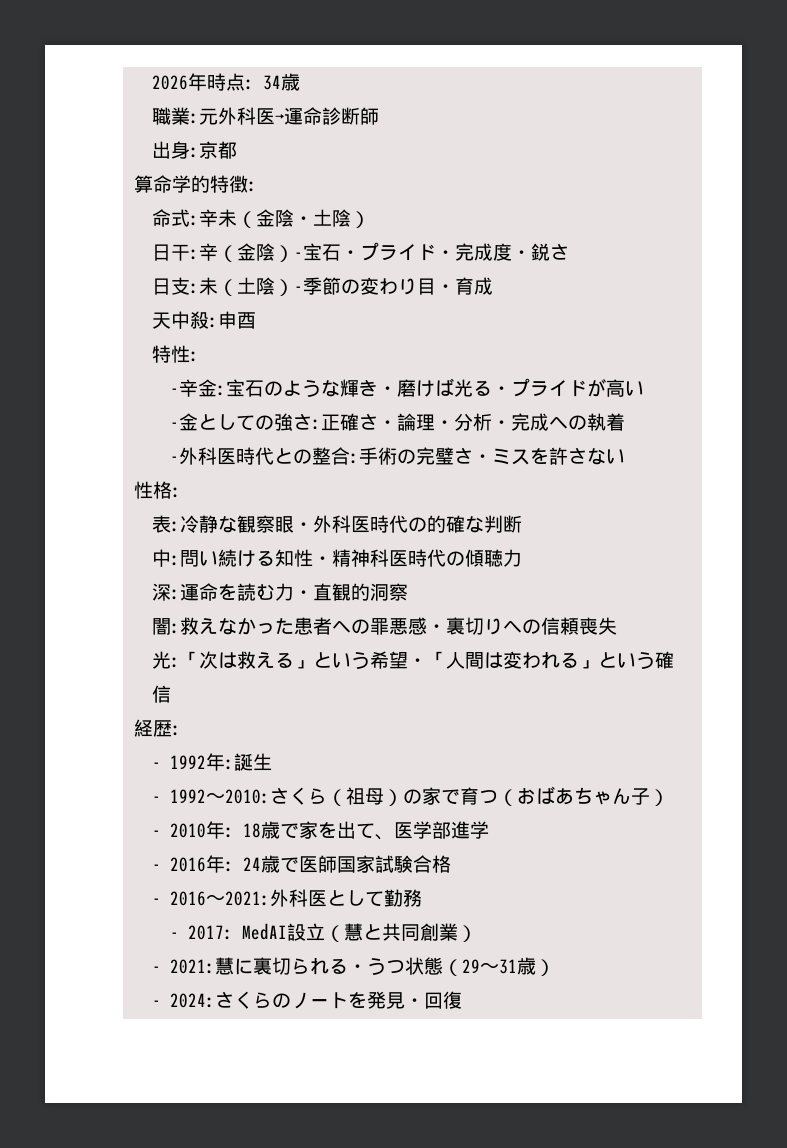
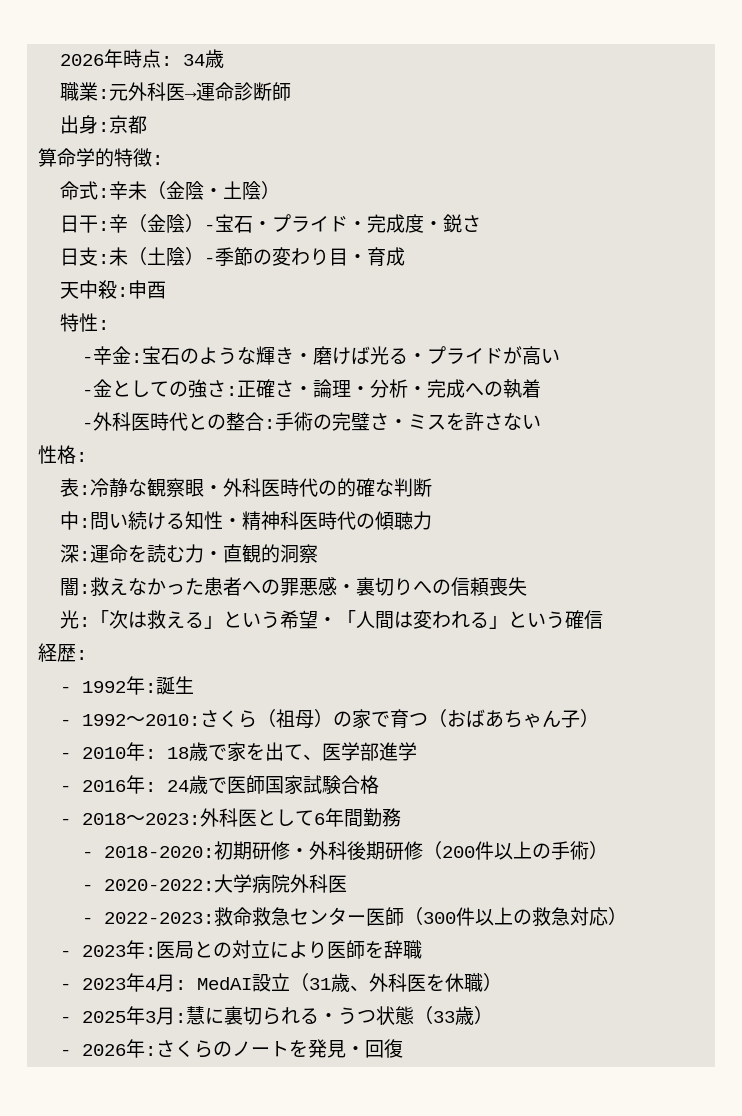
- - 2016〜2021:外科医として勤務
+ - 2018〜2023:外科医として6年間勤務
- - 2017: MedAI設立（慧と共同創業）
- - 2021:慧に裏切られる・うつ状態（29〜31歳）
+ - 2018-2020:初期研修・外科後期研修（200件以上の手術）
+ - 2020-2022:大学病院外科医
+ - 2022-2023:救命救急センター医師（300件以上の救急対応）
+ - 2023年:医局との対立により医師を辞職
+ - 2023年4月: MedAI設立（31歳、外科医を休職）
+ - 2025年3月:慧に裏切られる・うつ状態（33歳）
- - 2024:さくらのノートを発見・回復
+ - 2026年:さくらのノートを発見・回復

